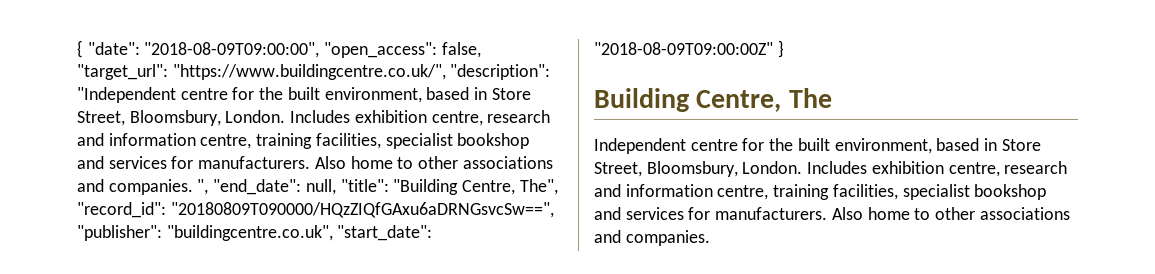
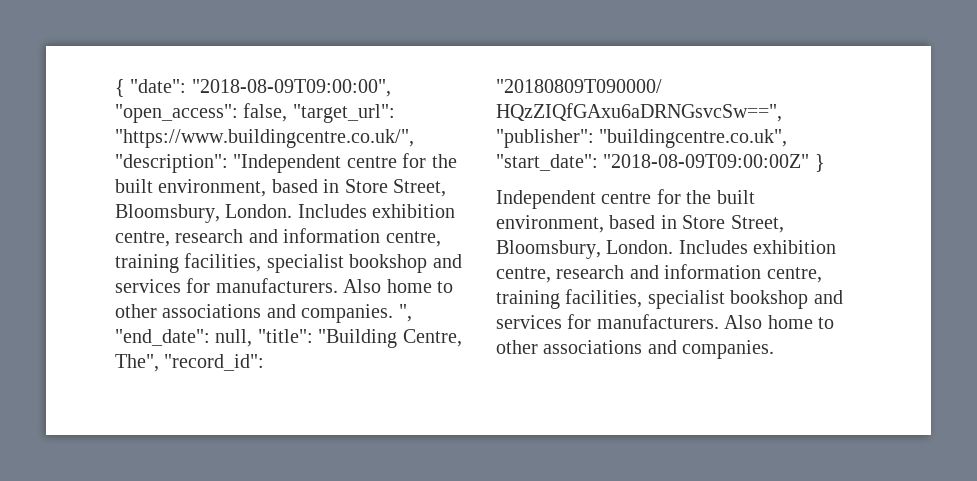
- Building Centre, The

